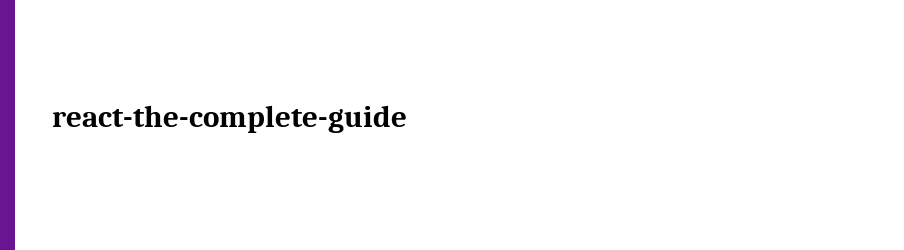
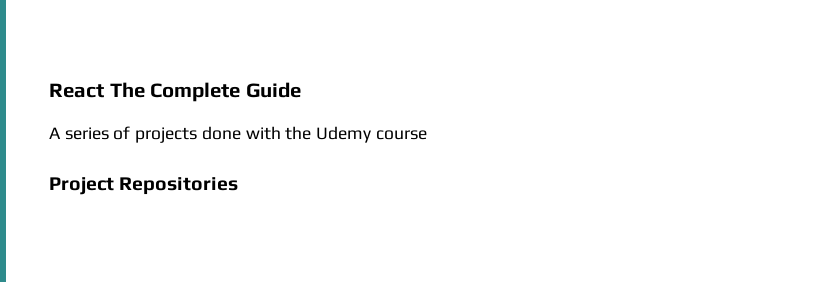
- react-the-complete-guide
+ React The Complete Guide
+ A series of projects done with the Udemy course
+ Project Repositories

